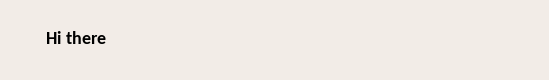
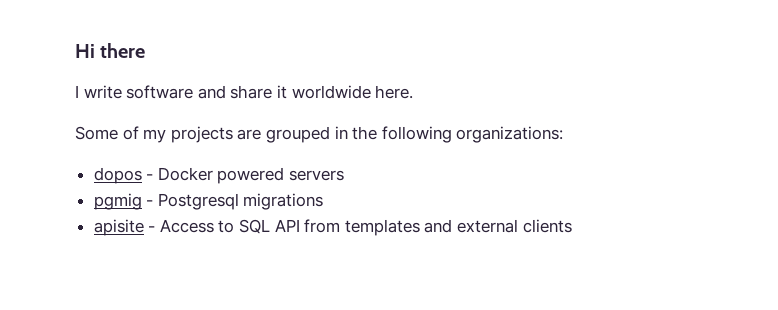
+ I write software and share it worldwide here.
+ Some of my projects are grouped in the following organizations:
+ dopos - Docker powered servers
+ pgmig - Postgresql migrations
+ apisite - Access to SQL API from templates and external clients

